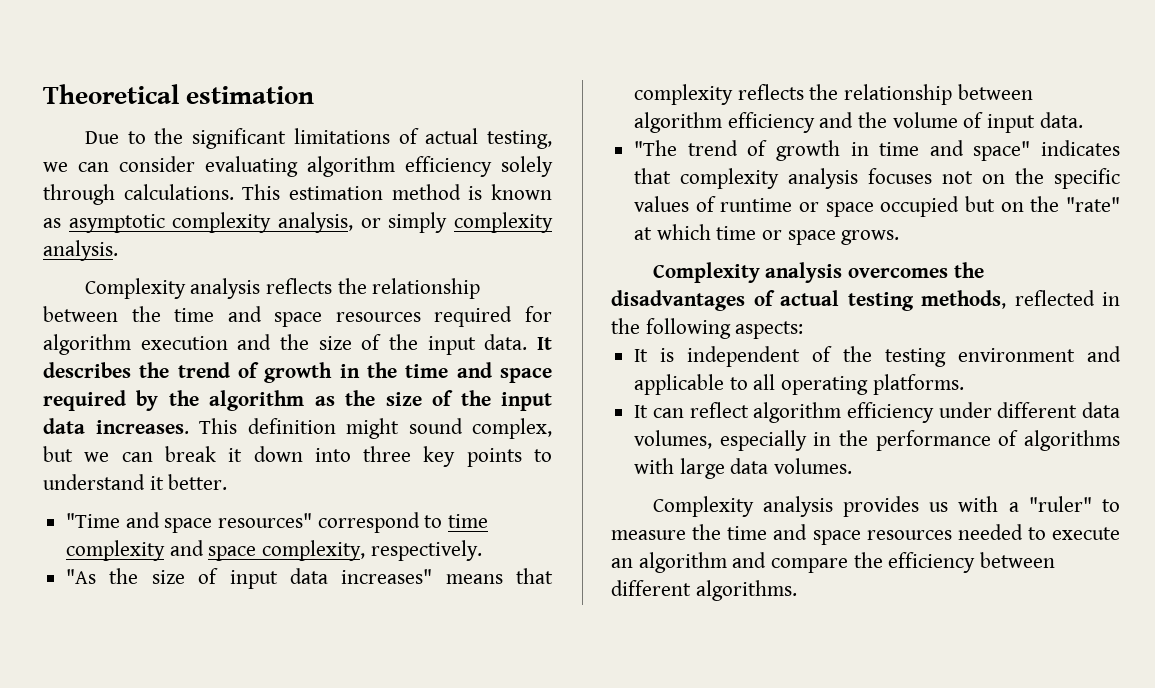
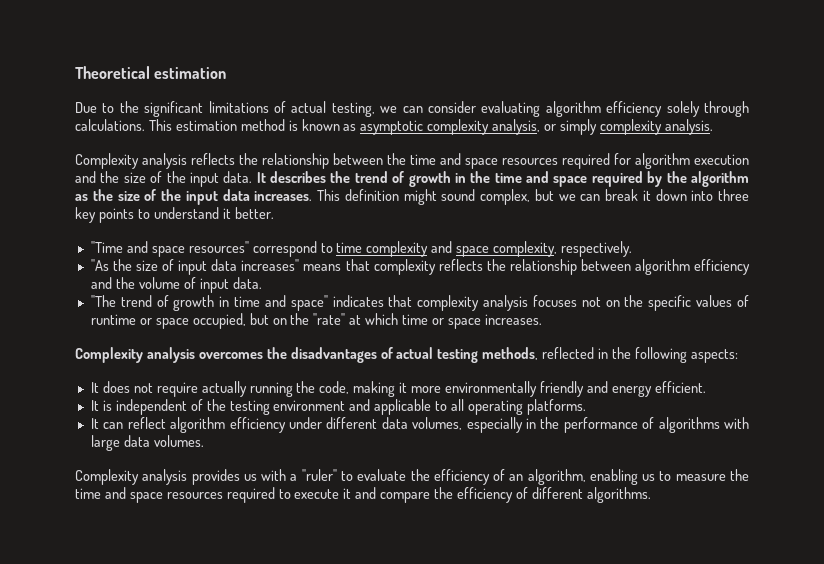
- "The trend of growth in time and space" indicates that complexity analysis focuses not on the specific values of runtime or space occupied but on the "rate" at which time or space grows.
+ "The trend of growth in time and space" indicates that complexity analysis focuses not on the specific values of runtime or space occupied, but on the "rate" at which time or space increases.
+ It does not require actually running the code, making it more environmentally friendly and energy efficient.
- Complexity analysis provides us with a "ruler" to measure the time and space resources needed to execute an algorithm and compare the efficiency between different algorithms.
+ Complexity analysis provides us with a "ruler" to evaluate the efficiency of an algorithm, enabling us to measure the time and space resources required to execute it and compare the efficiency of different algorithms.

